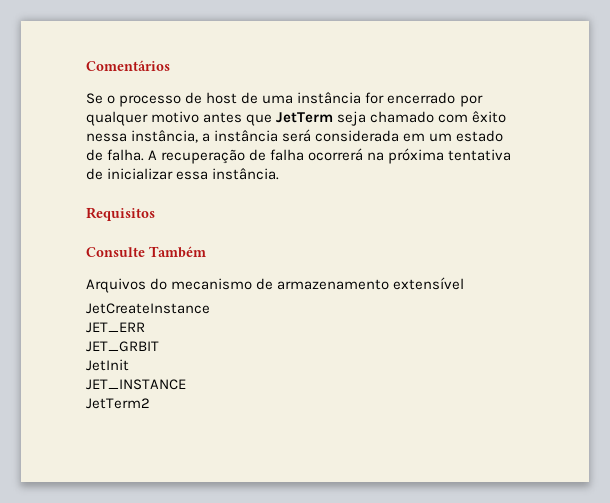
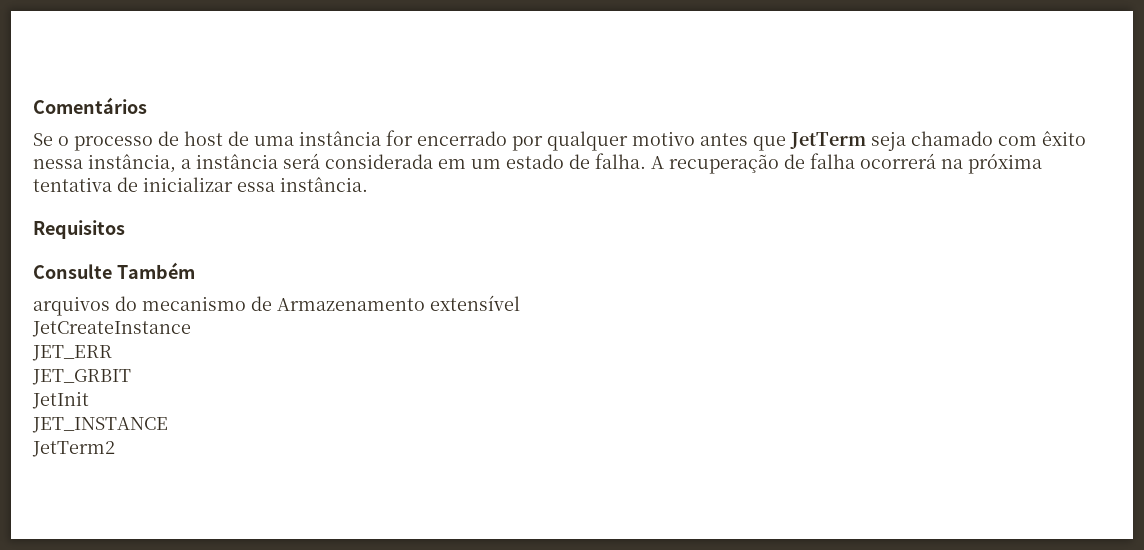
- Arquivos do mecanismo de armazenamento extensível
+ arquivos do mecanismo de Armazenamento extensível

